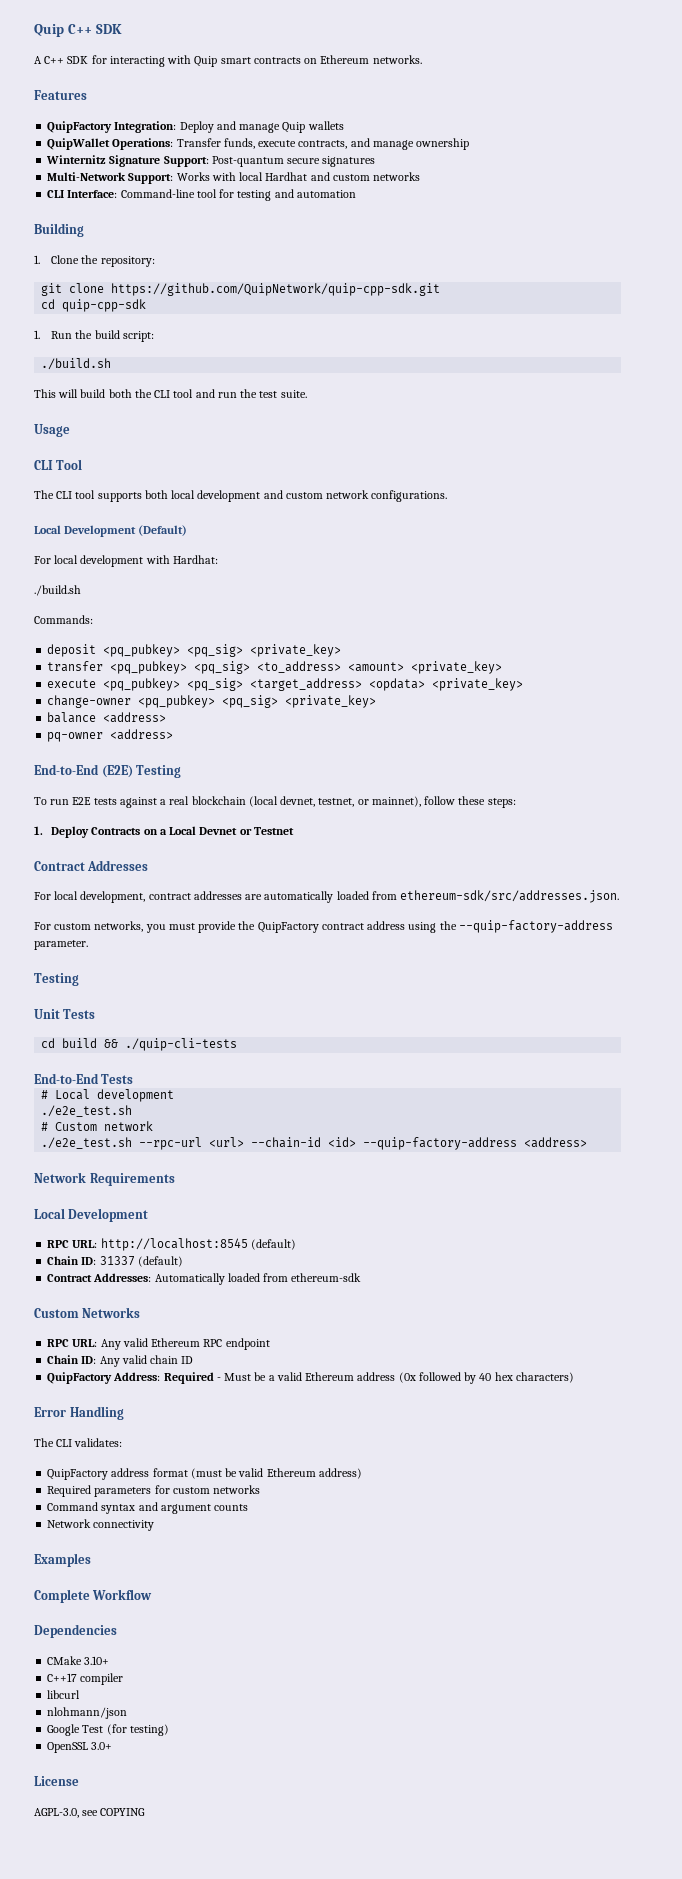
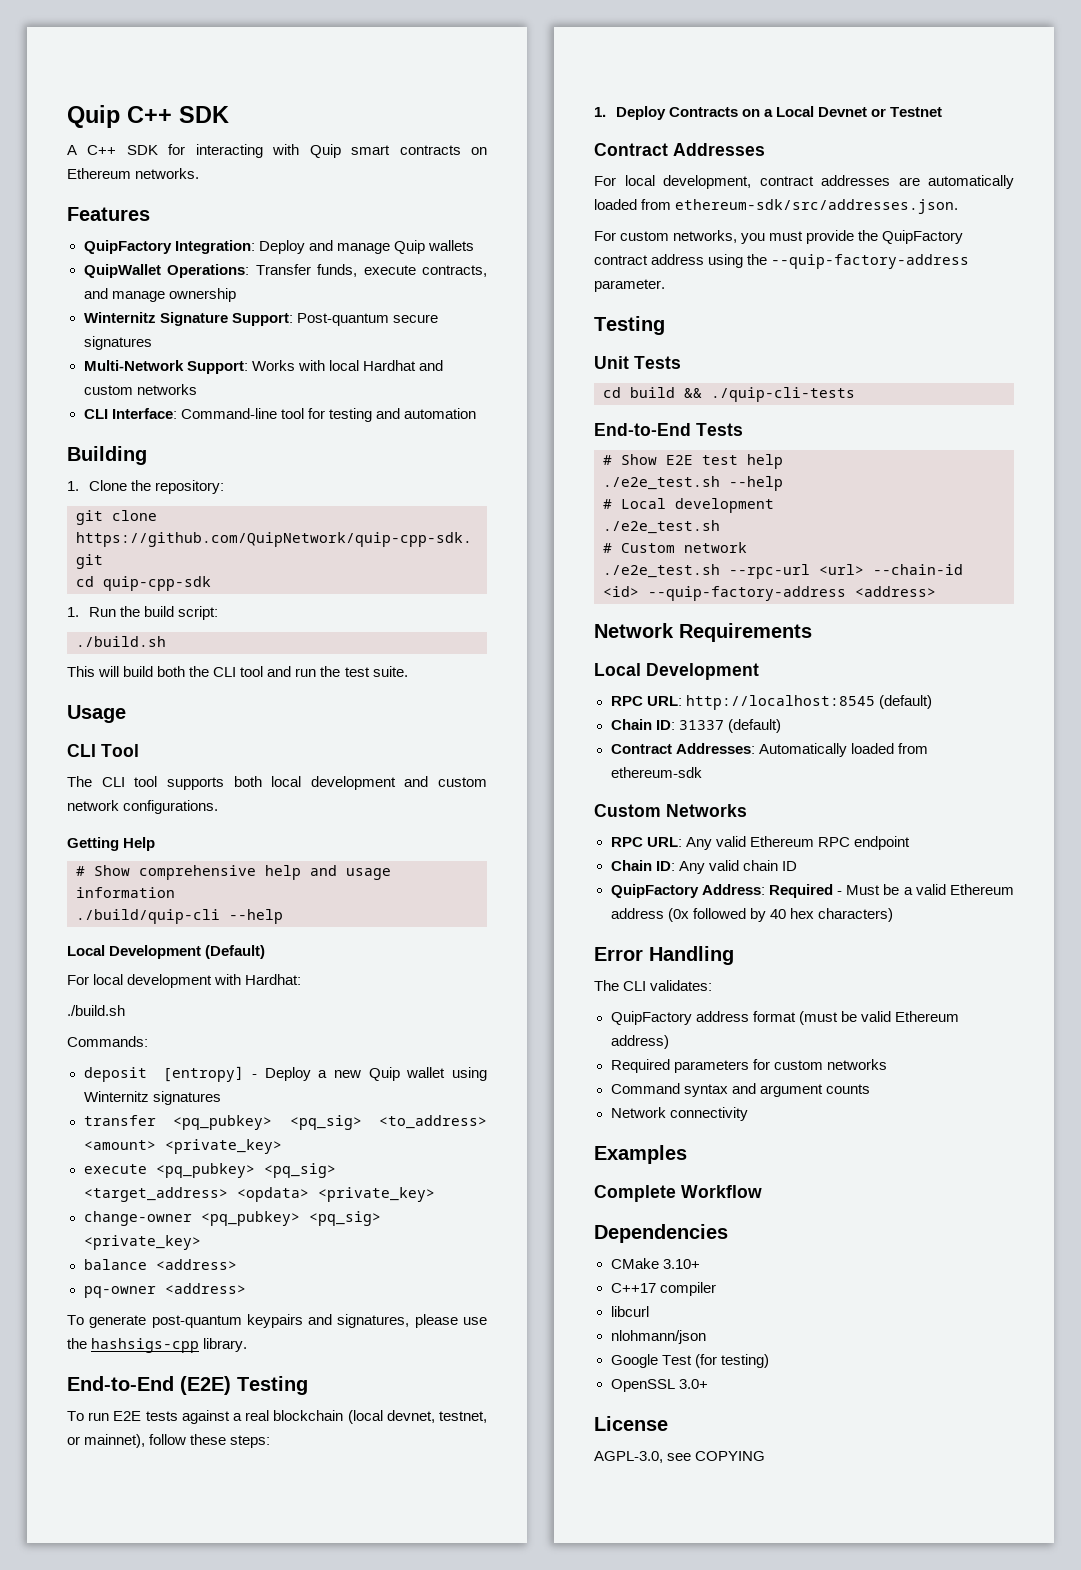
+ Getting Help
+ # Show comprehensive help and usage information
+ ./build/quip-cli --help
- deposit <pq_pubkey> <pq_sig> <private_key>
+ deposit [entropy] - Deploy a new Quip wallet using Winternitz signatures
+ To generate post-quantum keypairs and signatures, please use the hashsigs-cpp library.
+ # Show E2E test help
+ ./e2e_test.sh --help

